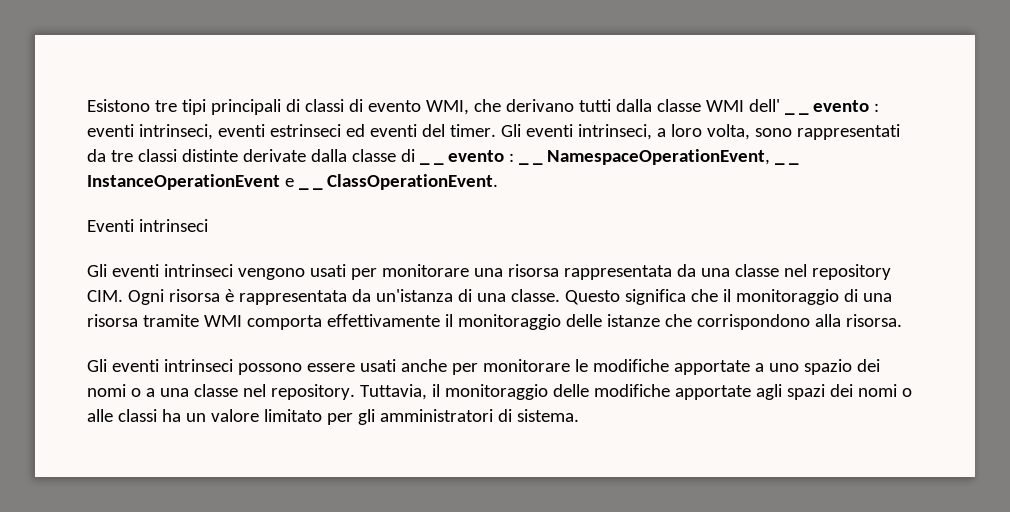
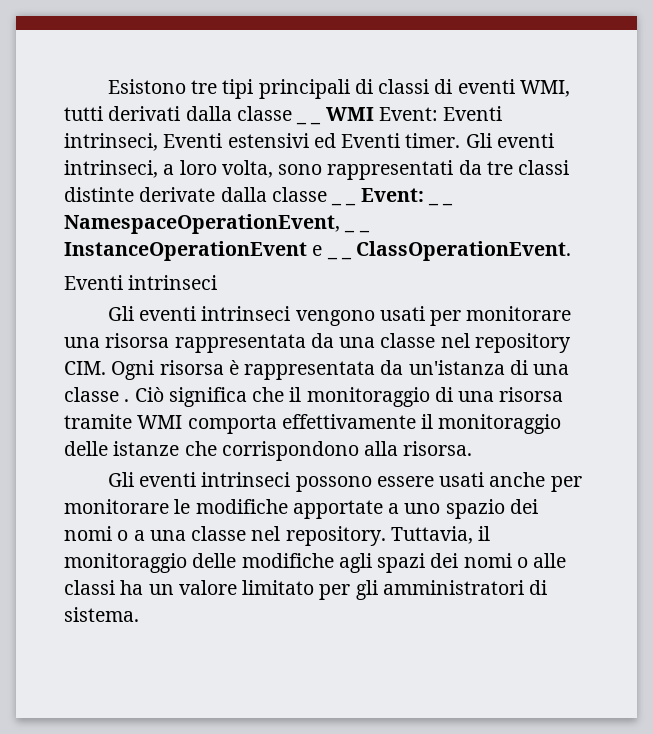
- Esistono tre tipi principali di classi di evento WMI, che derivano tutti dalla classe WMI dell' _ _ evento : eventi intrinseci, eventi estrinseci ed eventi del timer.
+ Esistono tre tipi principali di classi di eventi WMI, tutti derivati dalla classe _ _ WMI Event: Eventi intrinseci, Eventi estensivi ed Eventi timer.
- Gli eventi intrinseci, a loro volta, sono rappresentati da tre classi distinte derivate dalla classe di _ _ evento : _ _ NamespaceOperationEvent, _ _ InstanceOperationEvent e _ _ ClassOperationEvent.
+ Gli eventi intrinseci, a loro volta, sono rappresentati da tre classi distinte derivate dalla classe _ _ Event: _ _ NamespaceOperationEvent, _ _ InstanceOperationEvent e _ _ ClassOperationEvent.
- Gli eventi intrinseci vengono usati per monitorare una risorsa rappresentata da una classe nel repository CIM. Ogni risorsa è rappresentata da un'istanza di una classe. Questo significa che il monitoraggio di una risorsa tramite WMI comporta effettivamente il monitoraggio delle istanze che corrispondono alla risorsa.
+ Gli eventi intrinseci vengono usati per monitorare una risorsa rappresentata da una classe nel repository CIM. Ogni risorsa è rappresentata da un'istanza di una classe . Ciò significa che il monitoraggio di una risorsa tramite WMI comporta effettivamente il monitoraggio delle istanze che corrispondono alla risorsa.
- Tuttavia, il monitoraggio delle modifiche apportate agli spazi dei nomi o alle classi ha un valore limitato per gli amministratori di sistema.
+ Tuttavia, il monitoraggio delle modifiche agli spazi dei nomi o alle classi ha un valore limitato per gli amministratori di sistema.

